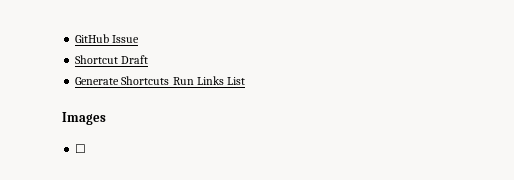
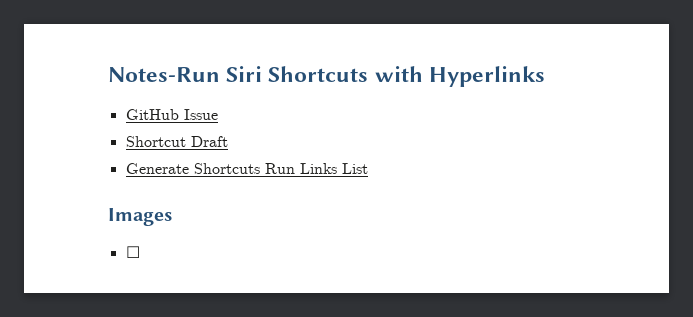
+ Notes-Run Siri Shortcuts with Hyperlinks

